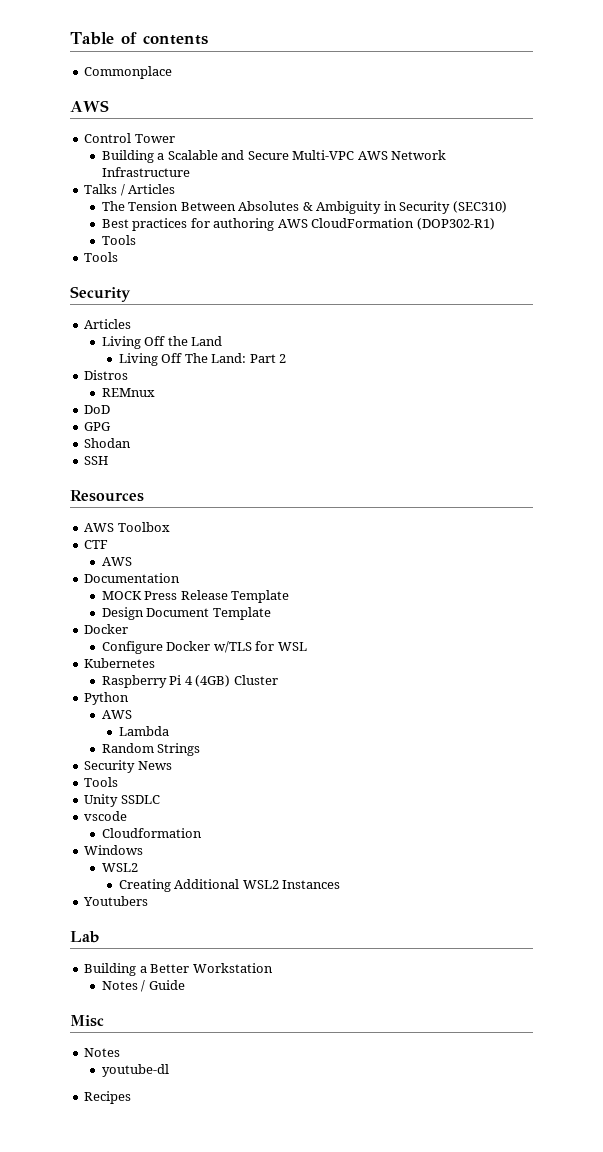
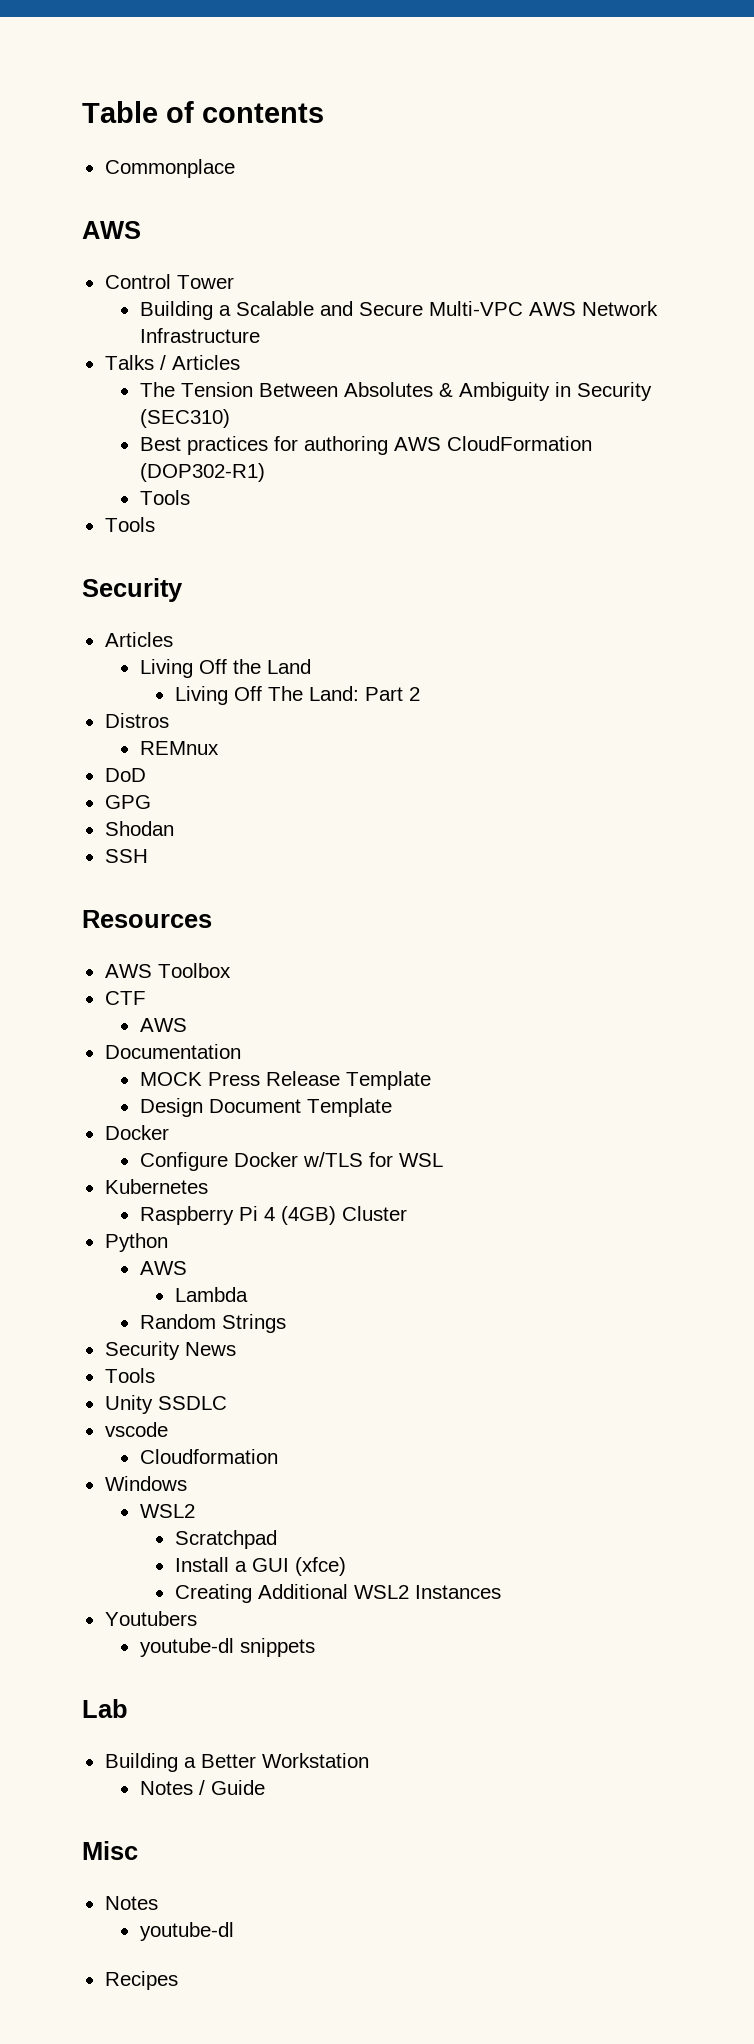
+ Scratchpad
+ Install a GUI (xfce)
+ youtube-dl snippets

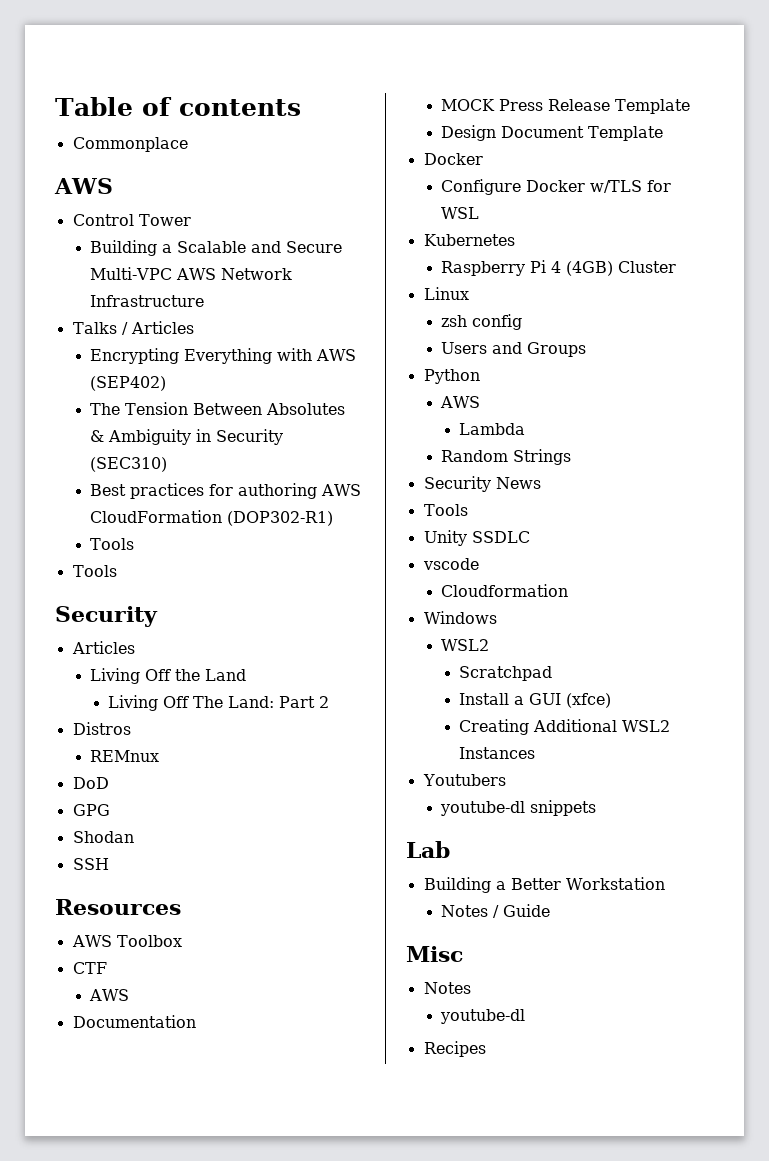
+ Encrypting Everything with AWS (SEP402)
+ Linux
+ zsh config
+ Users and Groups

